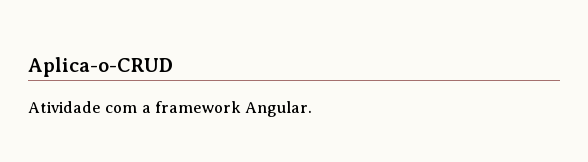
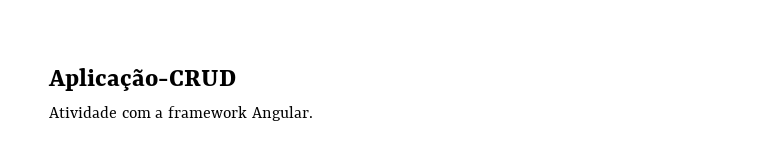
- Aplica-o-CRUD
+ Aplicação-CRUD

